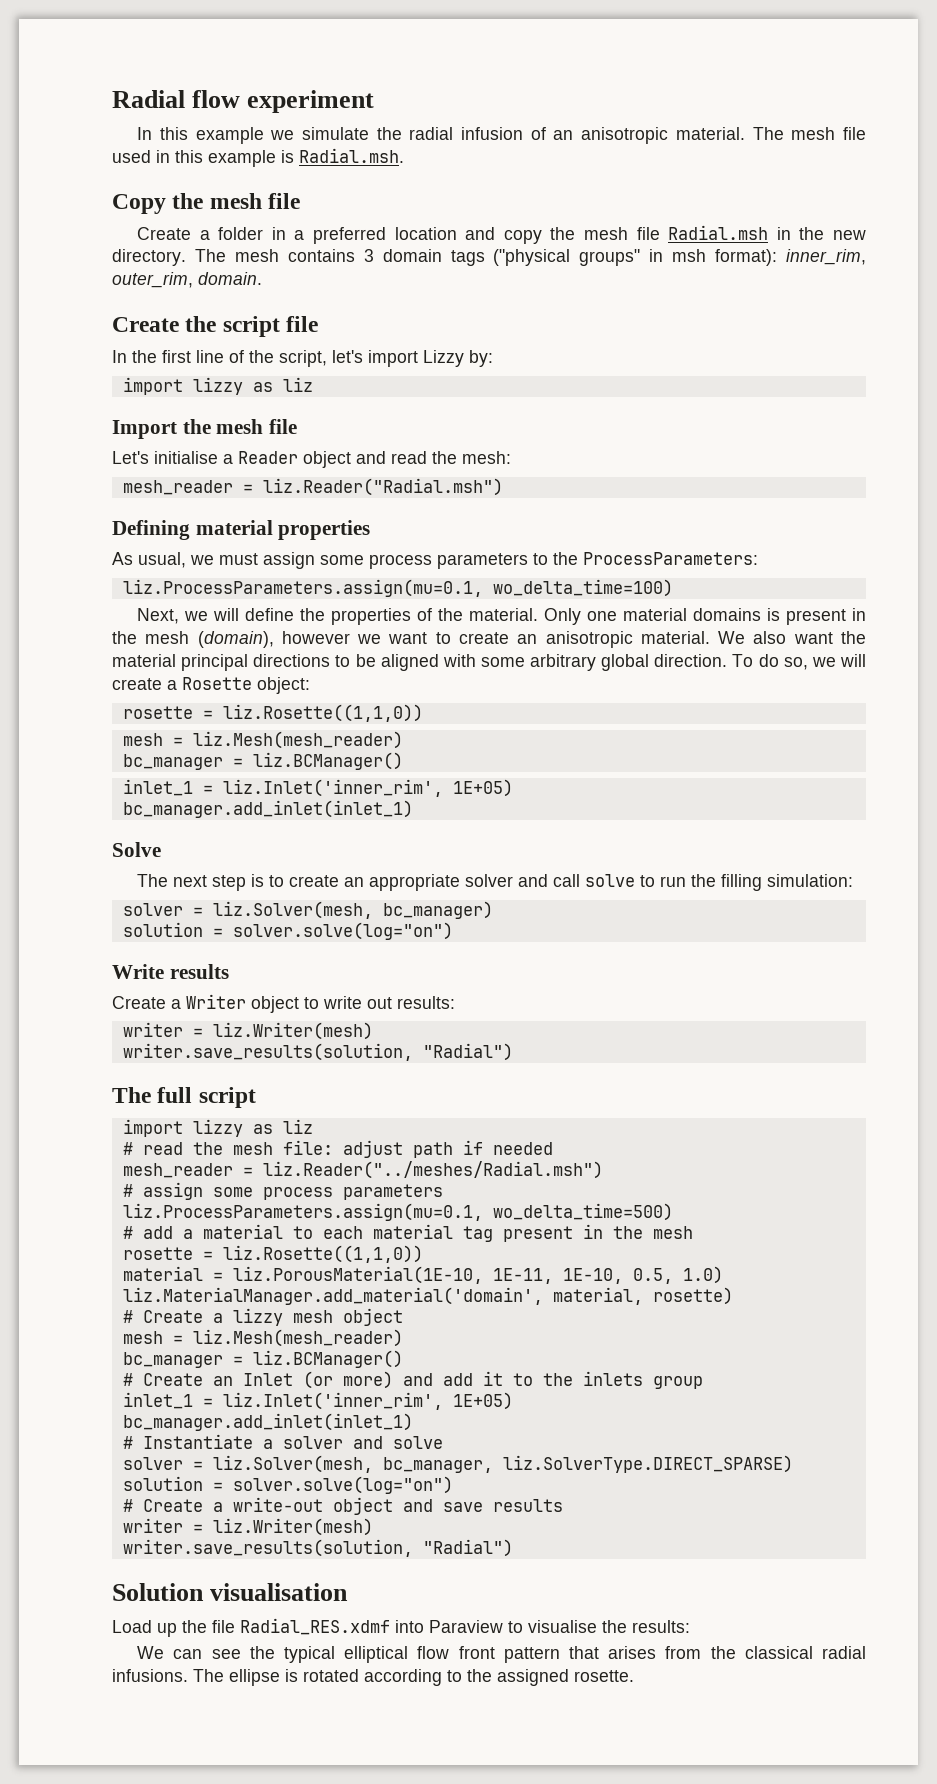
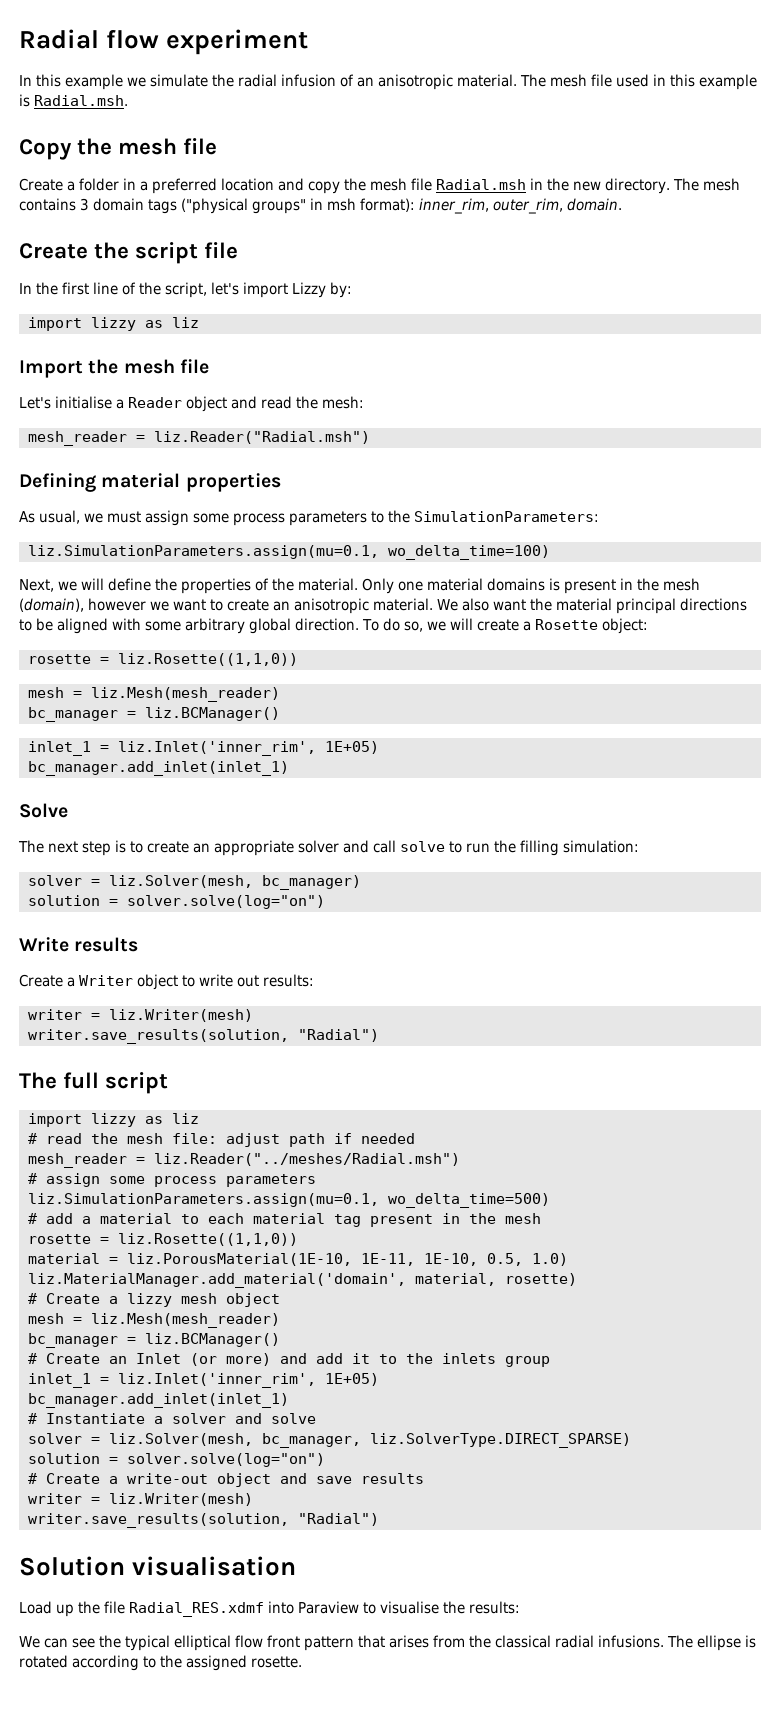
- As usual, we must assign some process parameters to the ProcessParameters:
- liz.ProcessParameters.assign(mu=0.1, wo_delta_time=100)
+ As usual, we must assign some process parameters to the SimulationParameters:
+ liz.SimulationParameters.assign(mu=0.1, wo_delta_time=100)
- liz.ProcessParameters.assign(mu=0.1, wo_delta_time=500)
+ liz.SimulationParameters.assign(mu=0.1, wo_delta_time=500)

